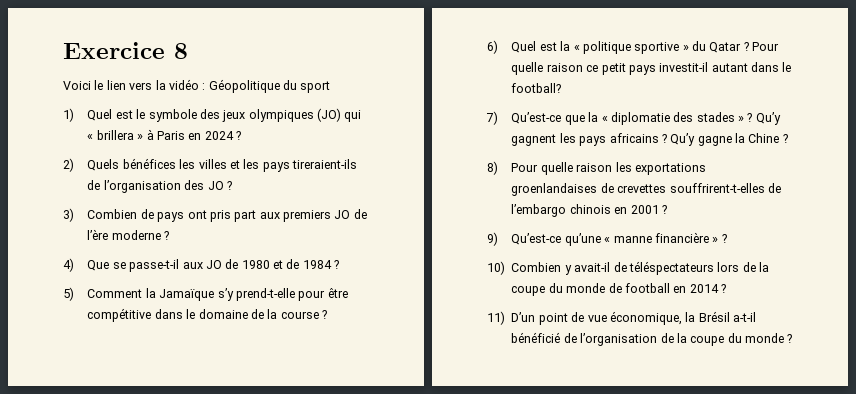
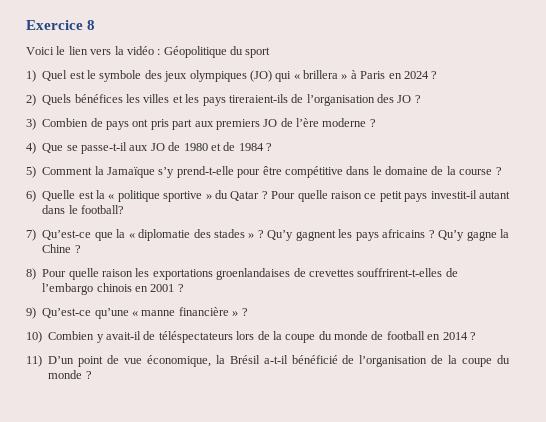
- 6) Quel est la « politique sportive » du Qatar ?
+ 6) Quelle est la « politique sportive » du Qatar ?

